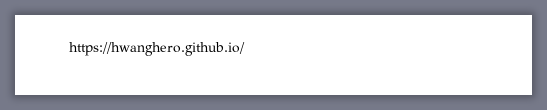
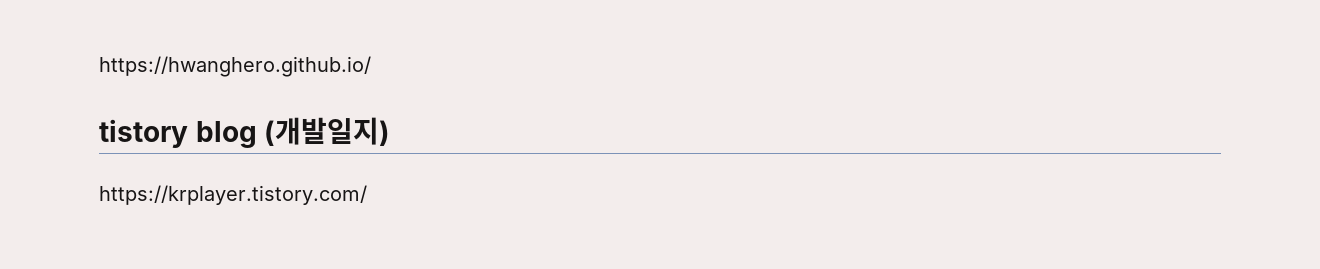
+ tistory blog (개발일지)
+ https://krplayer.tistory.com/

